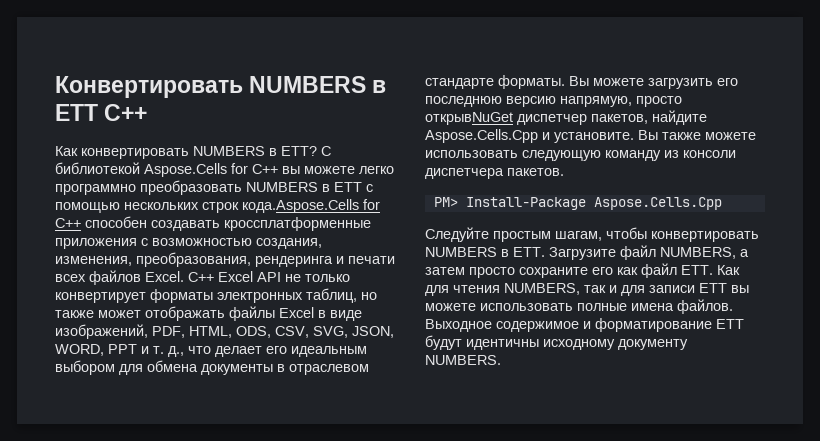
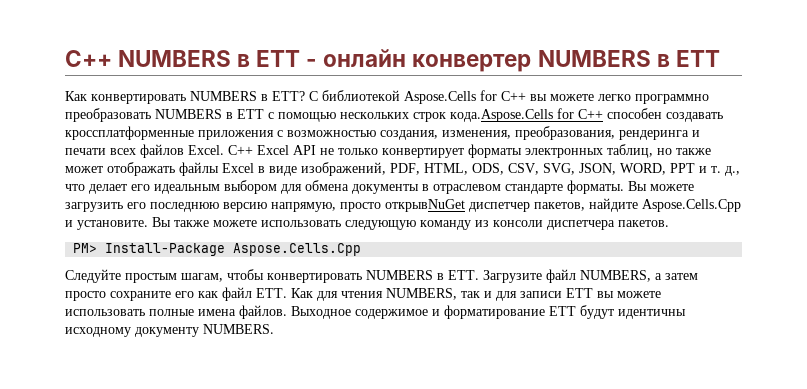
- Конвертировать NUMBERS в ETT C++
+ C++ NUMBERS в ETT - онлайн конвертер NUMBERS в ETT

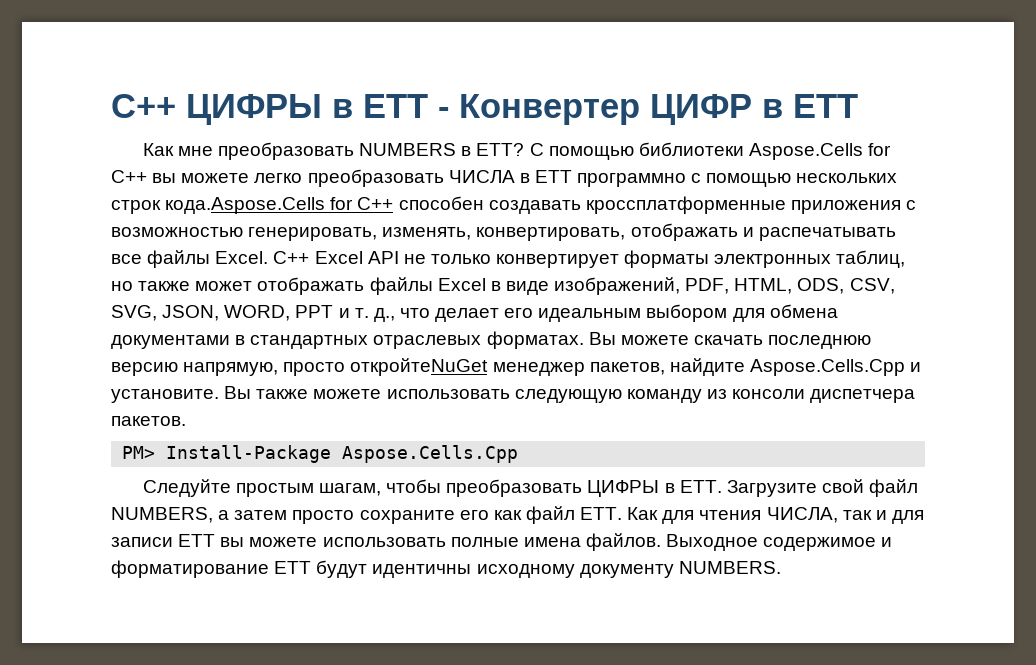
- C++ NUMBERS в ETT - онлайн конвертер NUMBERS в ETT
+ C++ ЦИФРЫ в ETT - Конвертер ЦИФР в ETT
- Как конвертировать NUMBERS в ETT?
+ Как мне преобразовать NUMBERS в ETT?
- С библиотекой Aspose.Cells for C++ вы можете легко программно преобразовать NUMBERS в ETT с помощью нескольких строк кода.Aspose.Cells for C++ способен создавать кроссплатформенные приложения с возможностью создания, изменения, преобразования, рендеринга и печати всех файлов Excel.
+ С помощью библиотеки Aspose.Cells for C++ вы можете легко преобразовать ЧИСЛА в ETT программно с помощью нескольких строк кода.Aspose.Cells for C++ способен создавать кроссплатформенные приложения с возможностью генерировать, изменять, конвертировать, отображать и распечатывать все файлы Excel.
- C++ Excel API не только конвертирует форматы электронных таблиц, но также может отображать файлы Excel в виде изображений, PDF, HTML, ODS, CSV, SVG, JSON, WORD, PPT и т. д., что делает его идеальным выбором для обмена документы в отраслевом стандарте форматы. Вы можете загрузить его последнюю версию напрямую, просто открывNuGet диспетчер пакетов, найдите Aspose.Cells.Cpp и установите.
+ C++ Excel API не только конвертирует форматы электронных таблиц, но также может отображать файлы Excel в виде изображений, PDF, HTML, ODS, CSV, SVG, JSON, WORD, PPT и т. д., что делает его идеальным выбором для обмена документами в стандартных отраслевых форматах. Вы можете скачать последнюю версию напрямую, просто откройтеNuGet менеджер пакетов, найдите Aspose.Cells.Cpp и установите.
- Следуйте простым шагам, чтобы конвертировать NUMBERS в ETT. Загрузите файл NUMBERS, а затем просто сохраните его как файл ETT. Как для чтения NUMBERS, так и для записи ETT вы можете использовать полные имена файлов.
+ Следуйте простым шагам, чтобы преобразовать ЦИФРЫ в ETT. Загрузите свой файл NUMBERS, а затем просто сохраните его как файл ETT. Как для чтения ЧИСЛА, так и для записи ETT вы можете использовать полные имена файлов.

